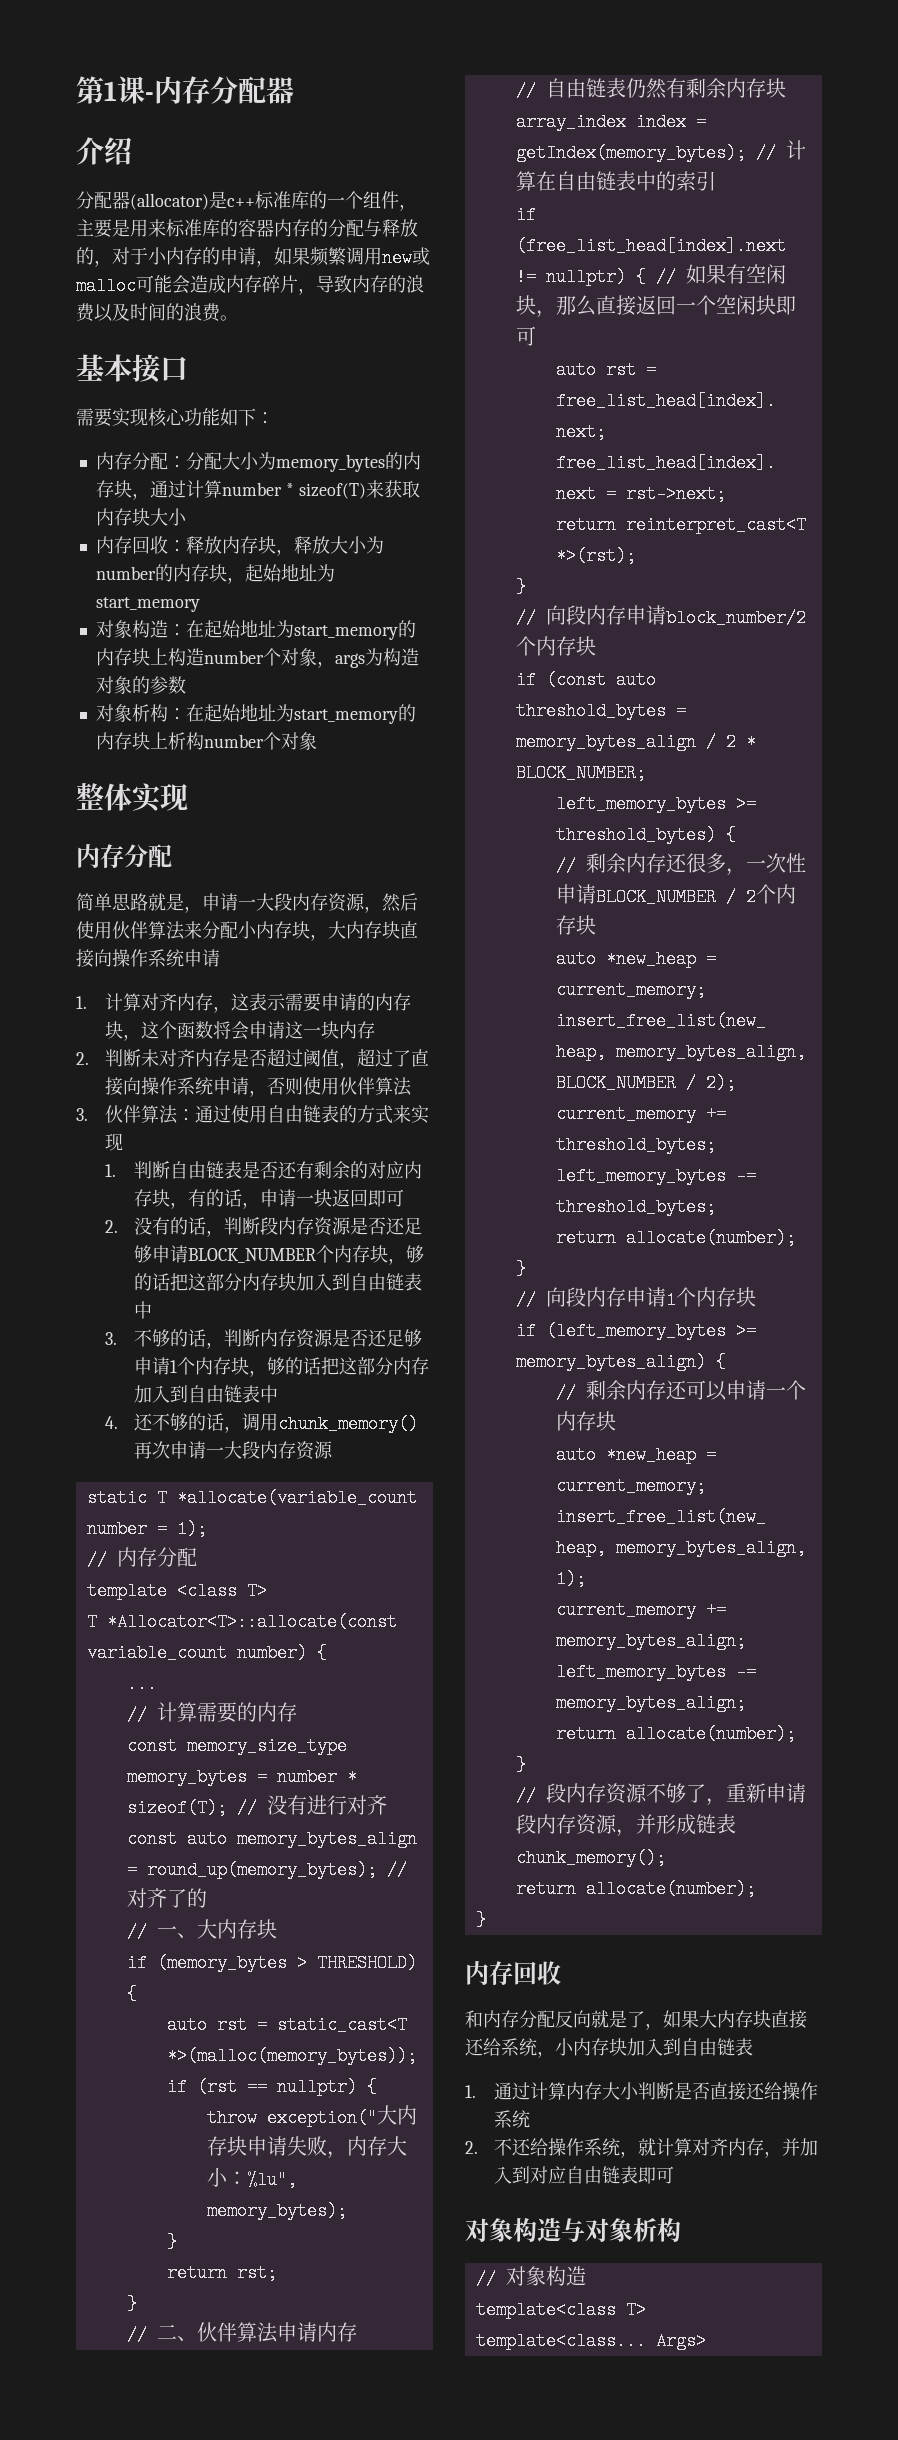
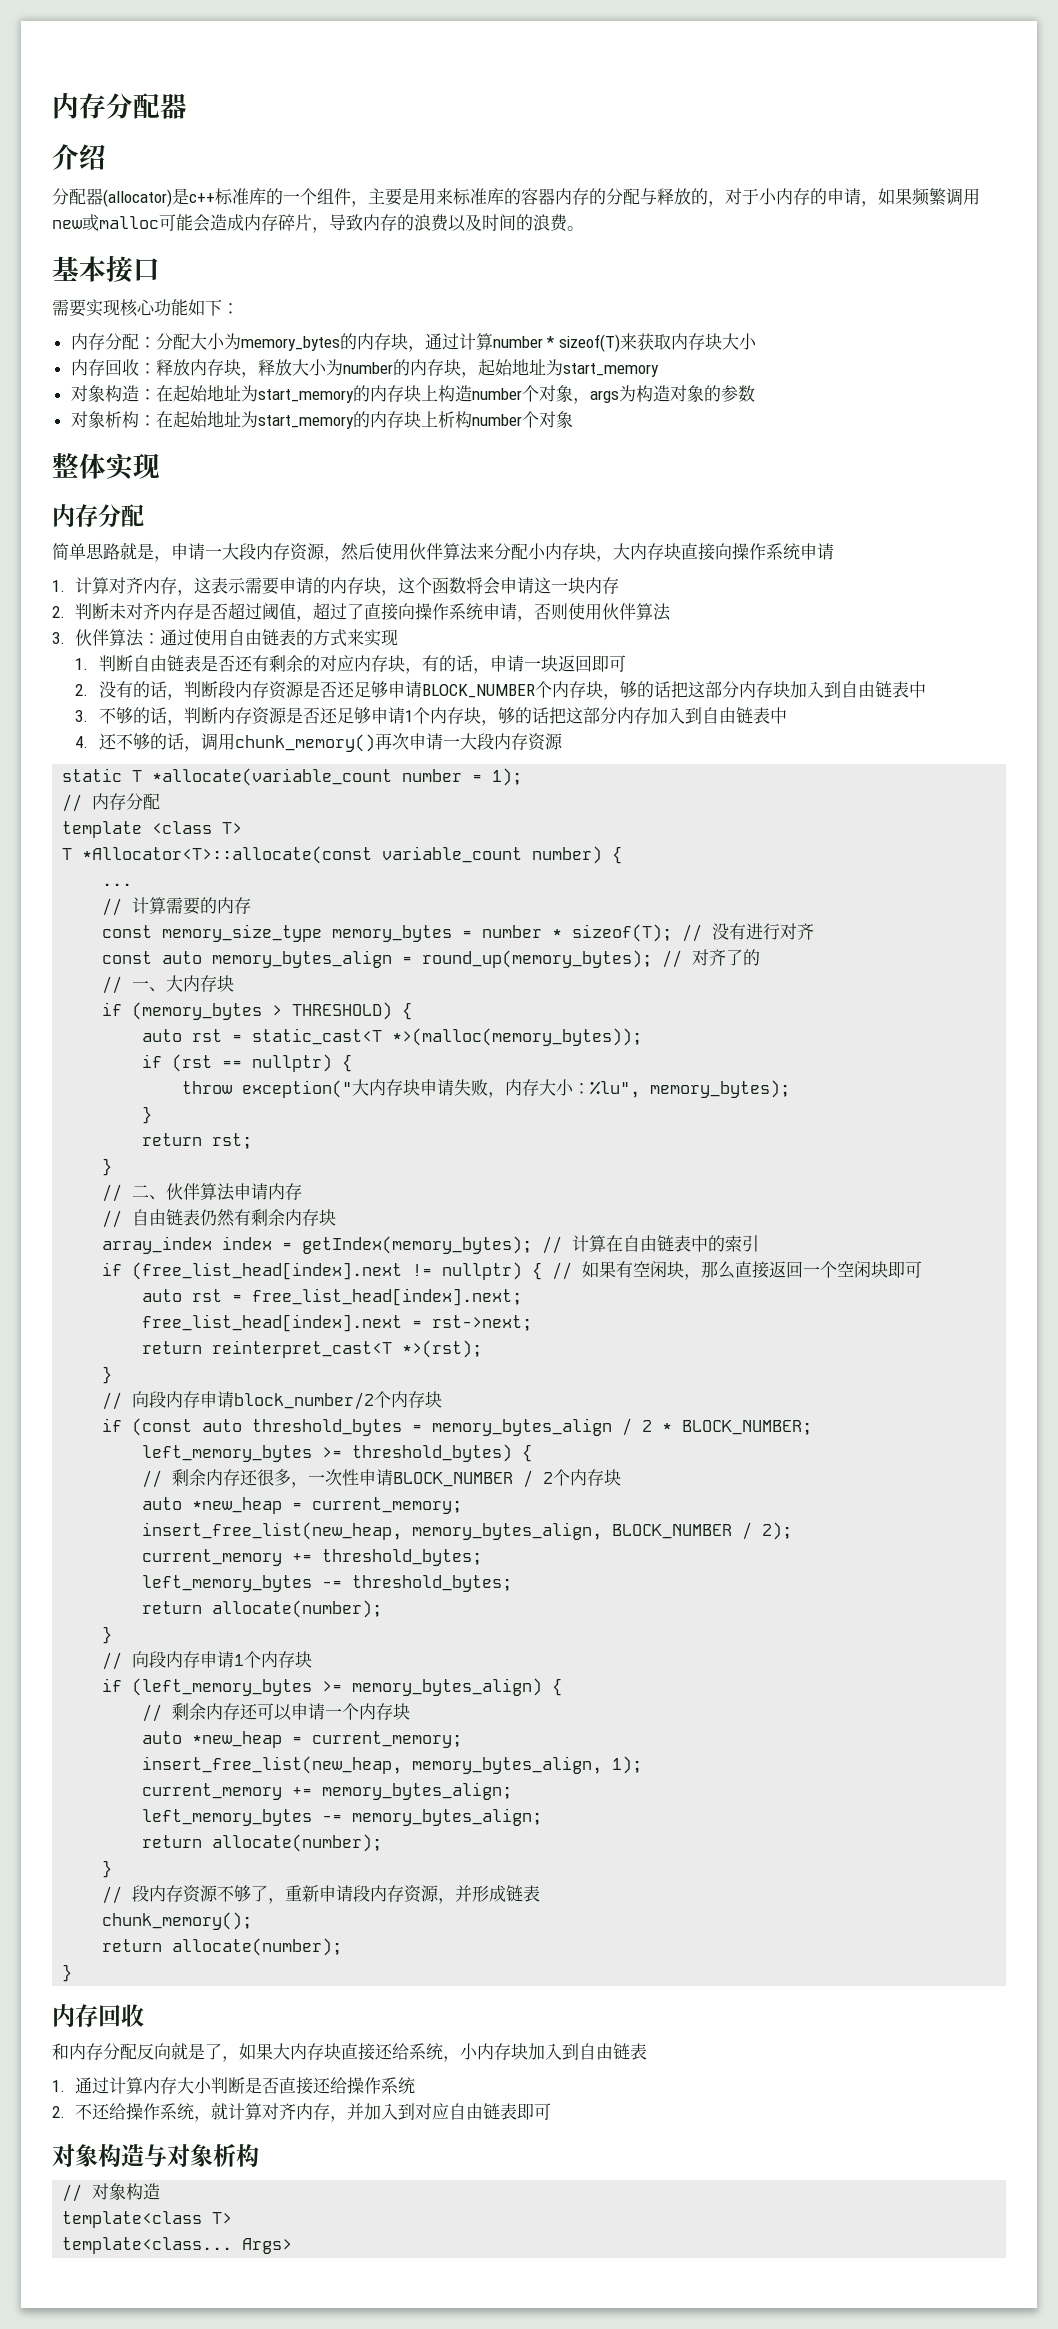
- 第1课-内存分配器
+ 内存分配器

